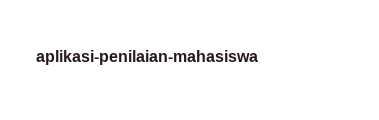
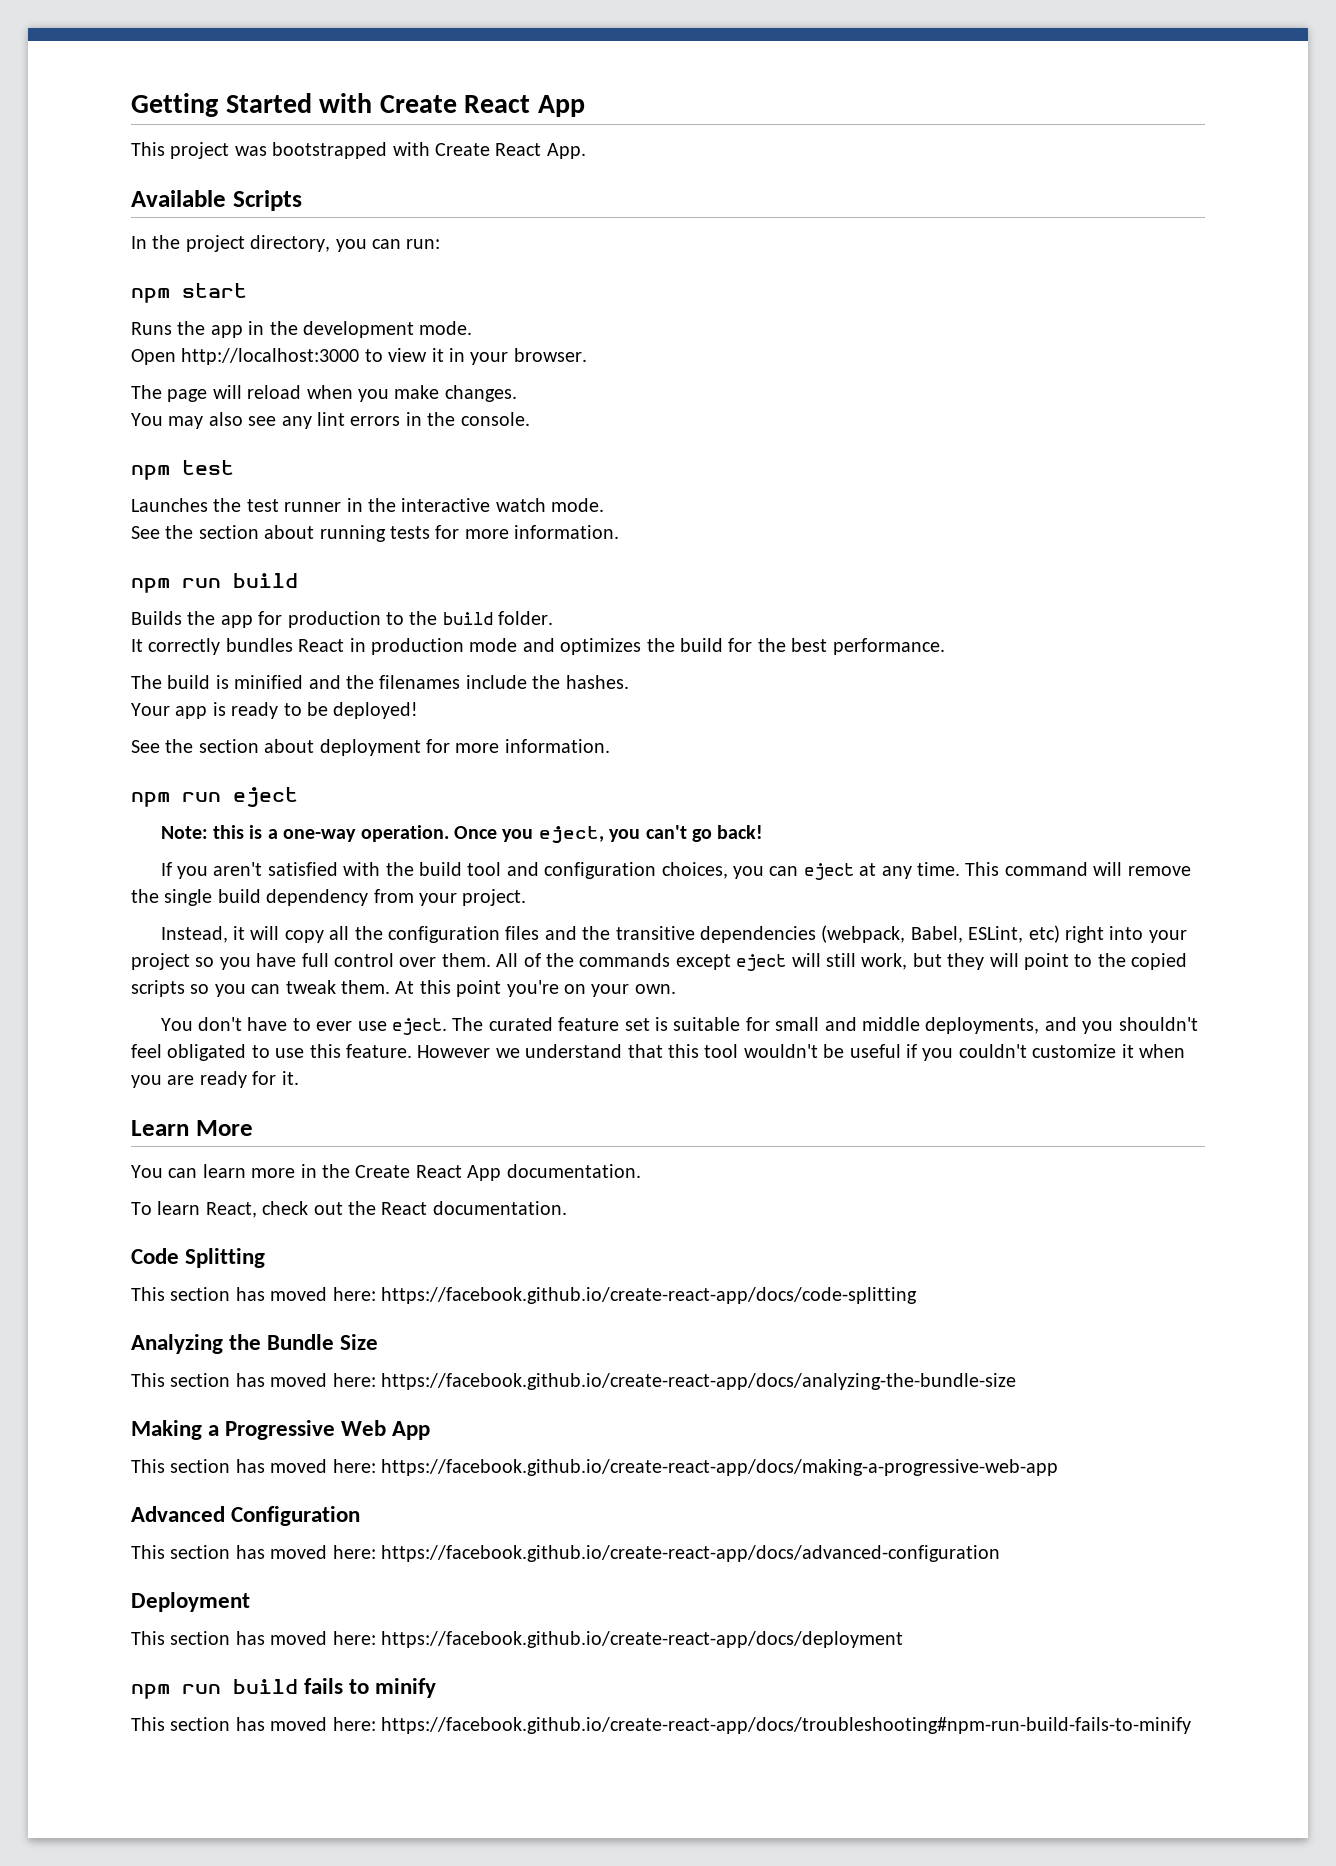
- aplikasi-penilaian-mahasiswa
+ Getting Started with Create React App
+ This project was bootstrapped with Create React App.
+ Available Scripts
+ In the project directory, you can run:
+ npm start
+ Runs the app in the development mode.
+ Open http://localhost:3000 to view it in your browser.
+ The page will reload when you make changes.
+ You may also see any lint errors in the console.
+ npm test
+ Launches the test runner in the interactive watch mode.
+ See the section about running tests for more information.
+ npm run build
+ Builds the app for production to the build folder.
+ It correctly bundles React in production mode and optimizes the build for the best performance.
+ The build is minified and the filenames include the hashes.
+ Your app is ready to be deployed!
+ See the section about deployment for more information.
+ npm run eject
+ Note: this is a one-way operation. Once you eject, you can't go back!
+ If you aren't satisfied with the build tool and configuration choices, you can eject at any time. This command will remove the single build dependency from your project.
+ Instead, it will copy all the configuration files and the transitive dependencies (webpack, Babel, ESLint, etc) right into your project so you have full control over them. All of the commands except eject will still work, but they will point to the copied scripts so you can tweak them. At this point you're on your own.
+ You don't have to ever use eject. The curated feature set is suitable for small and middle deployments, and you shouldn't feel obligated to use this feature. However we understand that this tool wouldn't be useful if you couldn't customize it when you are ready for it.
+ Learn More
+ You can learn more in the Create React App documentation.
+ To learn React, check out the React documentation.
+ Code Splitting
+ This section has moved here: https://facebook.github.io/create-react-app/docs/code-splitting
+ Analyzing the Bundle Size
+ This section has moved here: https://facebook.github.io/create-react-app/docs/analyzing-the-bundle-size
+ Making a Progressive Web App
+ This section has moved here: https://facebook.github.io/create-react-app/docs/making-a-progressive-web-app
+ Advanced Configuration
+ This section has moved here: https://facebook.github.io/create-react-app/docs/advanced-configuration
+ Deployment
+ This section has moved here: https://facebook.github.io/create-react-app/docs/deployment
+ npm run build fails to minify
+ This section has moved here: https://facebook.github.io/create-react-app/docs/troubleshooting#npm-run-build-fails-to-minify

